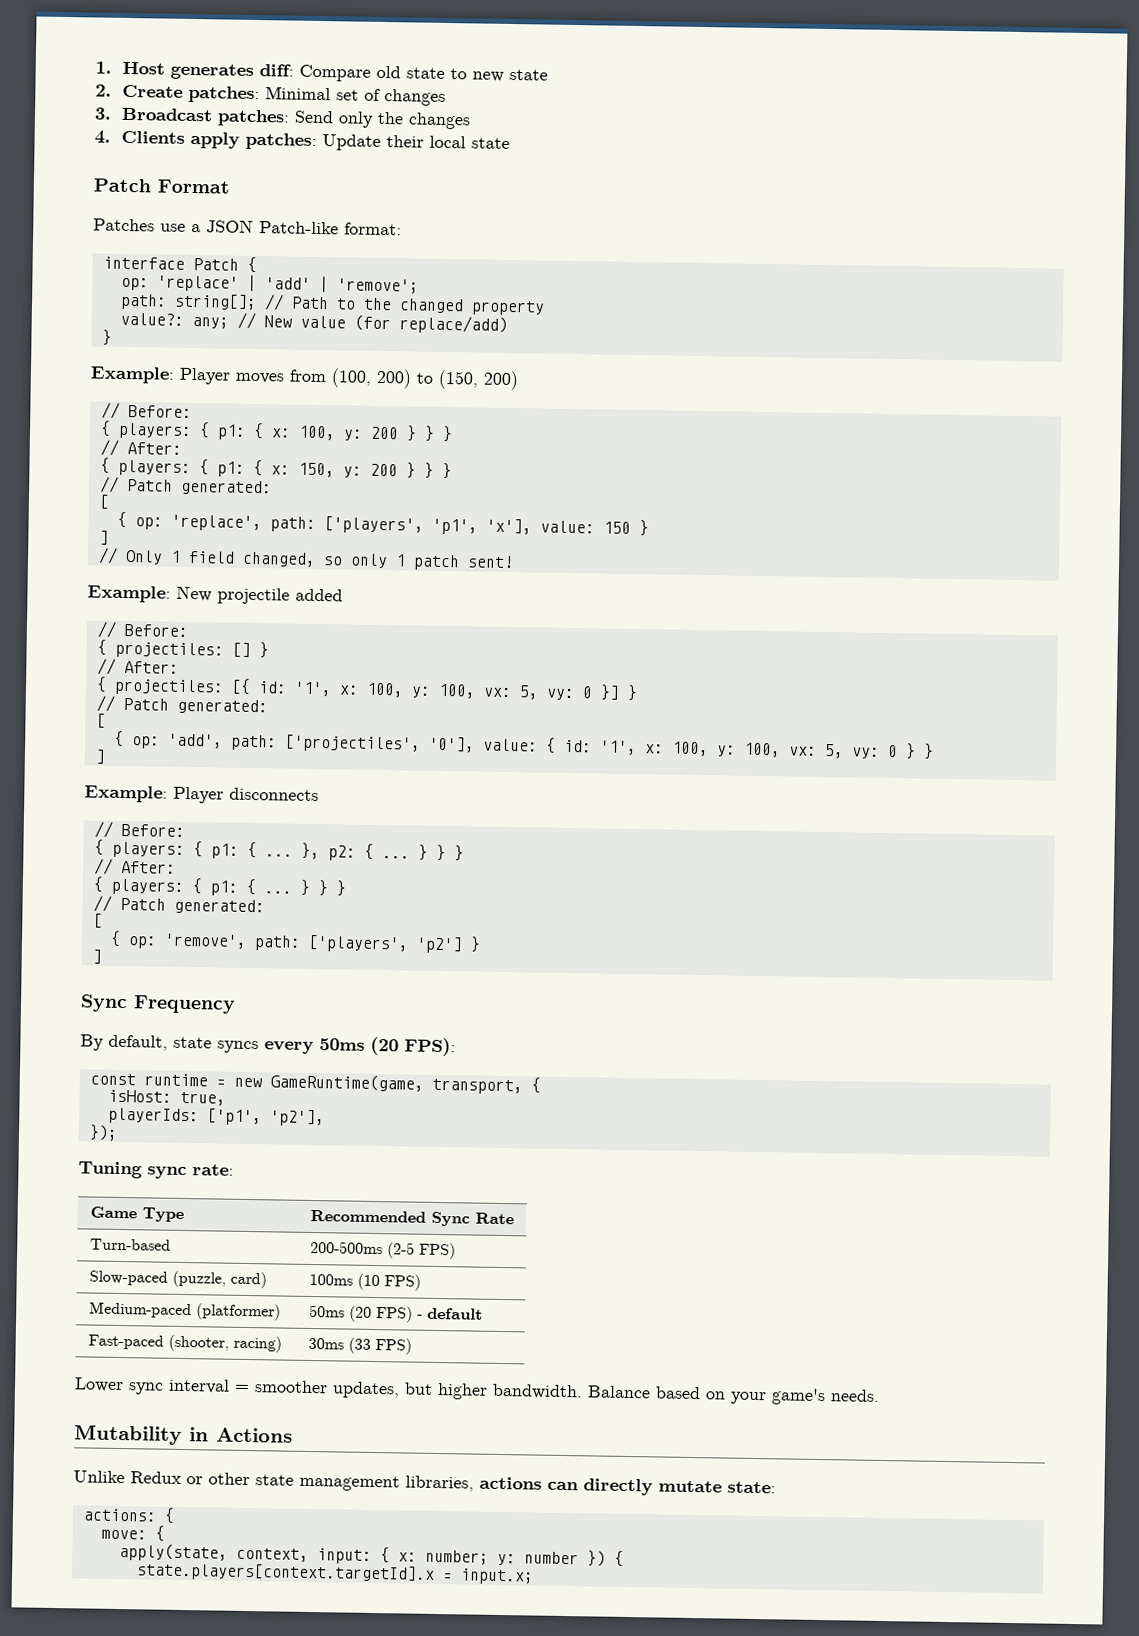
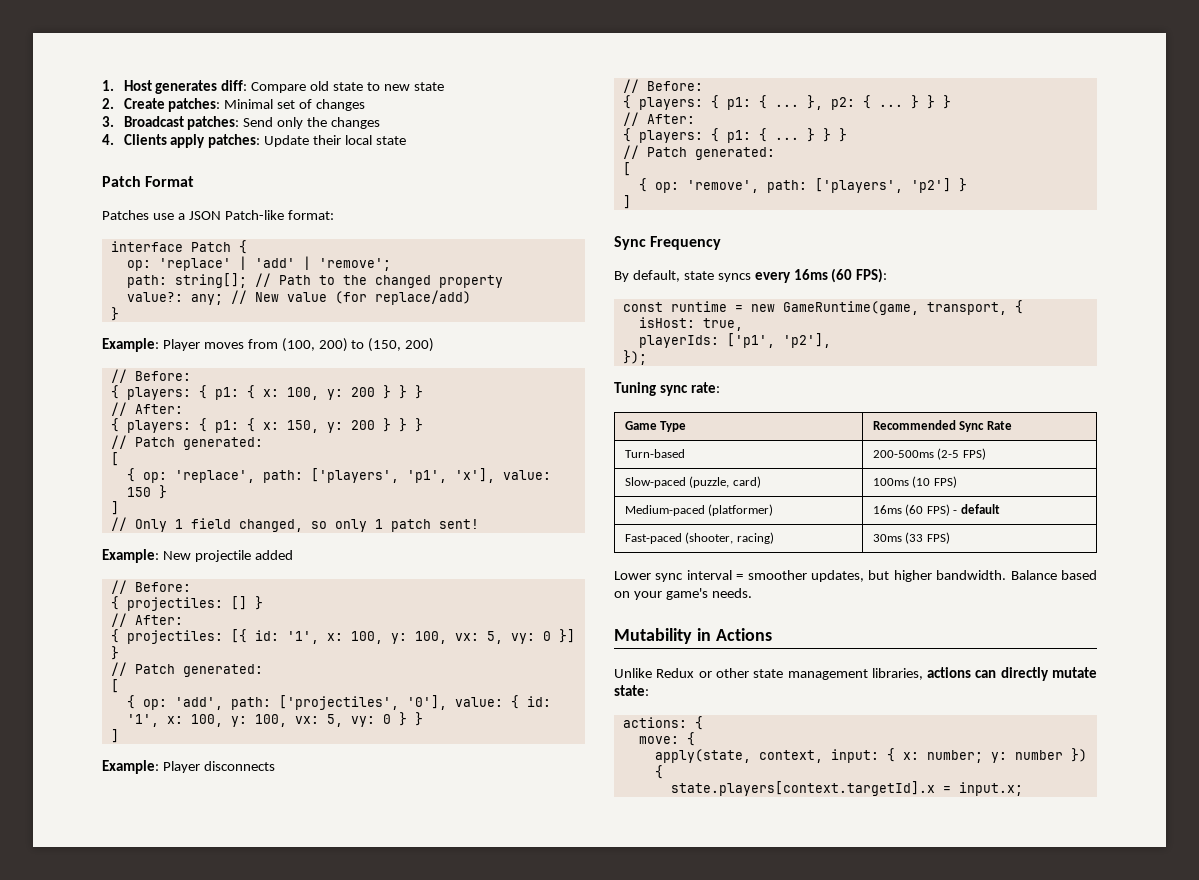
- By default, state syncs every 50ms (20 FPS):
+ By default, state syncs every 16ms (60 FPS):
- Medium-paced (platformer) | 50ms (20 FPS) - default
+ Medium-paced (platformer) | 16ms (60 FPS) - default

